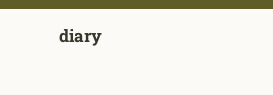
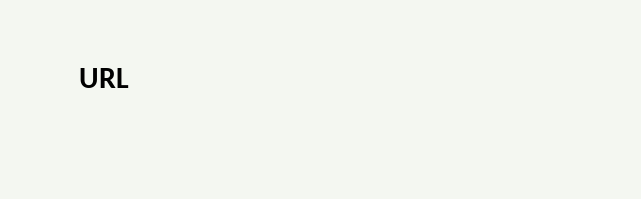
- diary
+ URL

